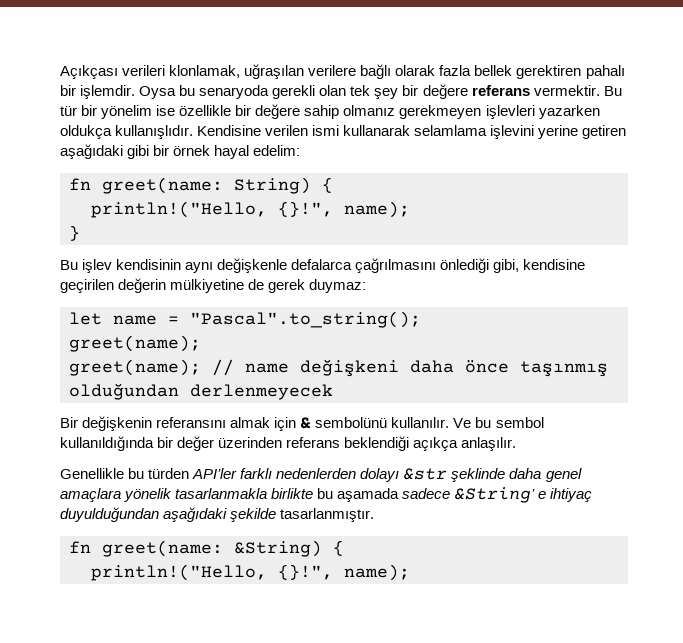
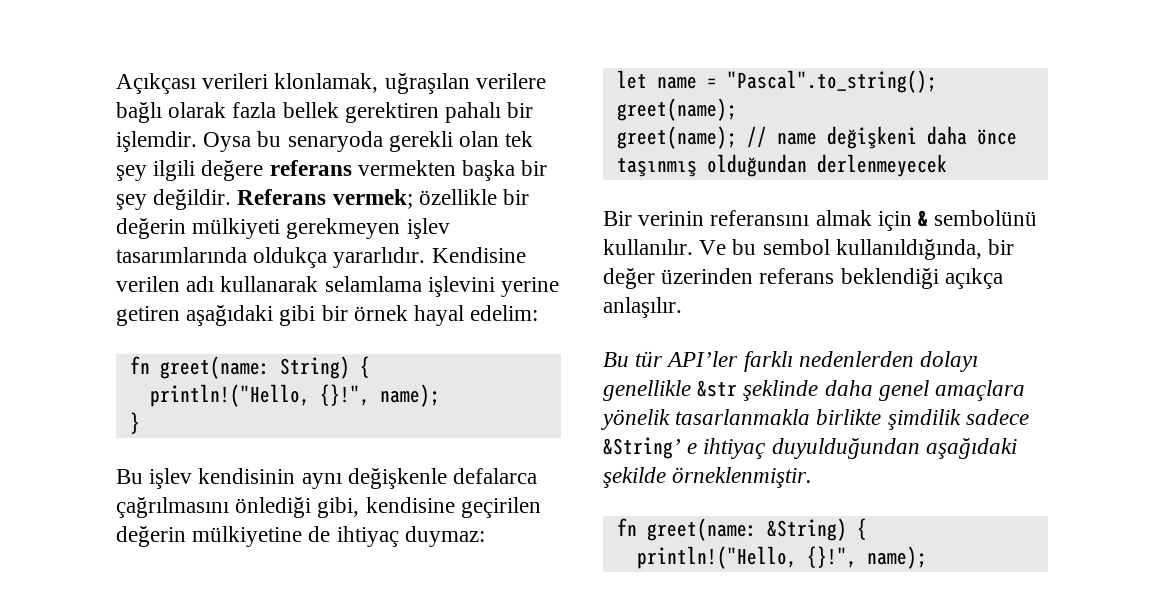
- Oysa bu senaryoda gerekli olan tek şey bir değere referans vermektir. Bu tür bir yönelim ise özellikle bir değere sahip olmanız gerekmeyen işlevleri yazarken oldukça kullanışlıdır.
+ Oysa bu senaryoda gerekli olan tek şey ilgili değere referans vermekten başka bir şey değildir. Referans vermek; özellikle bir değerin mülkiyeti gerekmeyen işlev tasarımlarında oldukça yararlıdır.
- Kendisine verilen ismi kullanarak selamlama işlevini yerine getiren aşağıdaki gibi bir örnek hayal edelim:
+ Kendisine verilen adı kullanarak selamlama işlevini yerine getiren aşağıdaki gibi bir örnek hayal edelim:
- Bu işlev kendisinin aynı değişkenle defalarca çağrılmasını önlediği gibi, kendisine geçirilen değerin mülkiyetine de gerek duymaz:
+ Bu işlev kendisinin aynı değişkenle defalarca çağrılmasını önlediği gibi, kendisine geçirilen değerin mülkiyetine de ihtiyaç duymaz:
- Bir değişkenin referansını almak için & sembolünü kullanılır.
+ Bir verinin referansını almak için & sembolünü kullanılır.
- Ve bu sembol kullanıldığında bir değer üzerinden referans beklendiği açıkça anlaşılır.
+ Ve bu sembol kullanıldığında, bir değer üzerinden referans beklendiği açıkça anlaşılır.
- Genellikle bu türden API’ler farklı nedenlerden dolayı &str şeklinde daha genel amaçlara yönelik tasarlanmakla birlikte bu aşamada sadece &String’ e ihtiyaç duyulduğundan aşağıdaki şekilde tasarlanmıştır.
+ Bu tür API’ler farklı nedenlerden dolayı genellikle &str şeklinde daha genel amaçlara yönelik tasarlanmakla birlikte şimdilik sadece &String’ e ihtiyaç duyulduğundan aşağıdaki şekilde örneklenmiştir.

